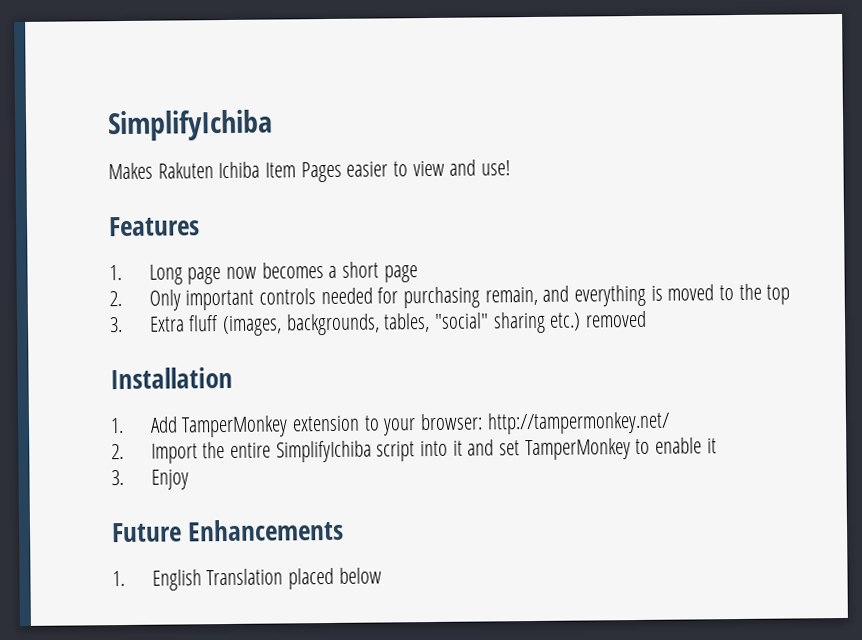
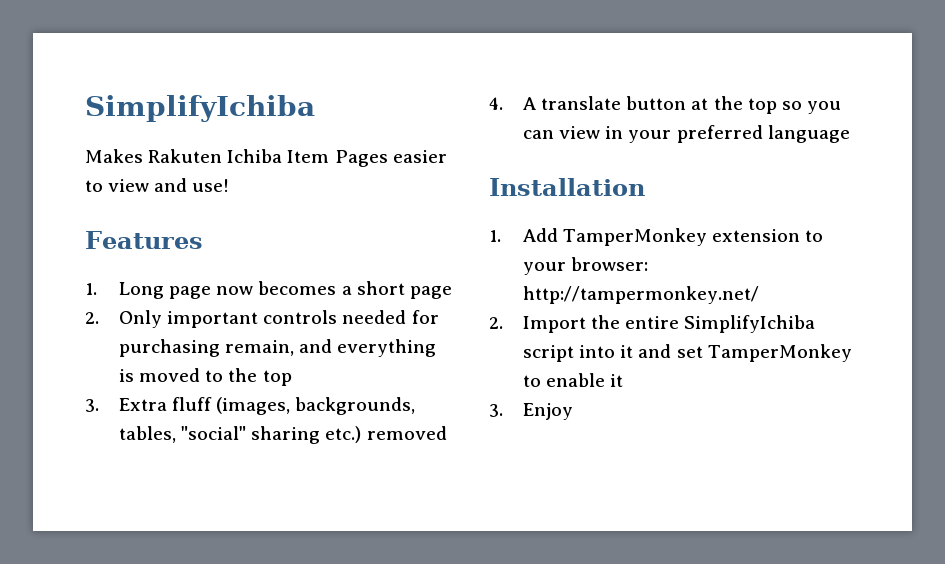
+ 4. A translate button at the top so you can view in your preferred language
- Future Enhancements
- 1. English Translation placed below

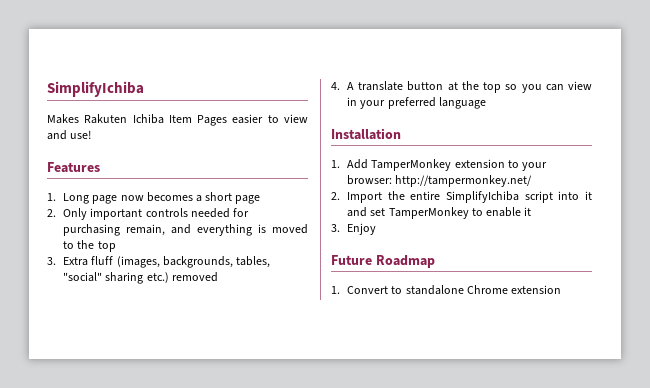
+ Future Roadmap
+ 1. Convert to standalone Chrome extension

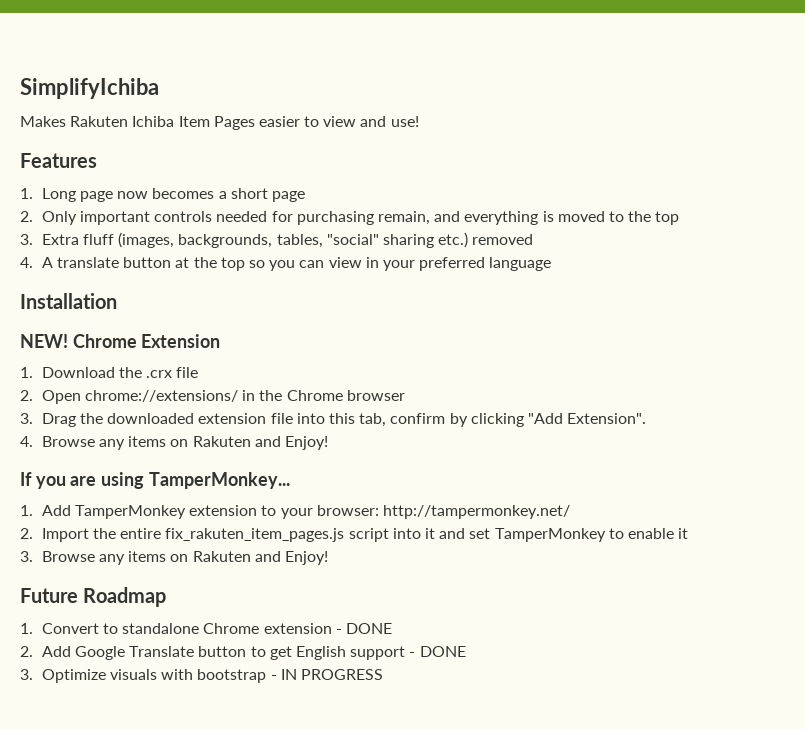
+ NEW! Chrome Extension
+ 1. Download the .crx file
+ 2. Open chrome://extensions/ in the Chrome browser
+ 3. Drag the downloaded extension file into this tab, confirm by clicking "Add Extension".
+ 4. Browse any items on Rakuten and Enjoy!
+ If you are using TamperMonkey...
- 2. Import the entire SimplifyIchiba script into it and set TamperMonkey to enable it
+ 2. Import the entire fix_rakuten_item_pages.js script into it and set TamperMonkey to enable it
- 3. Enjoy
+ 3. Browse any items on Rakuten and Enjoy!
- 1. Convert to standalone Chrome extension
+ 1. Convert to standalone Chrome extension - DONE
+ 2. Add Google Translate button to get English support - DONE
+ 3. Optimize visuals with bootstrap - IN PROGRESS

